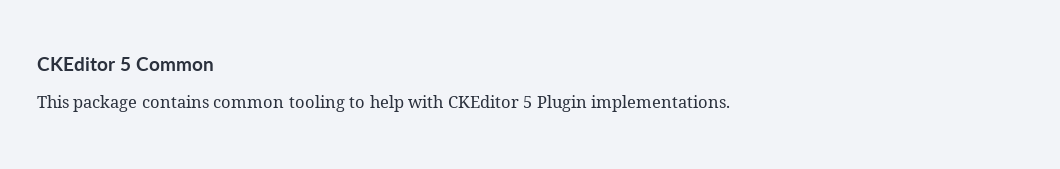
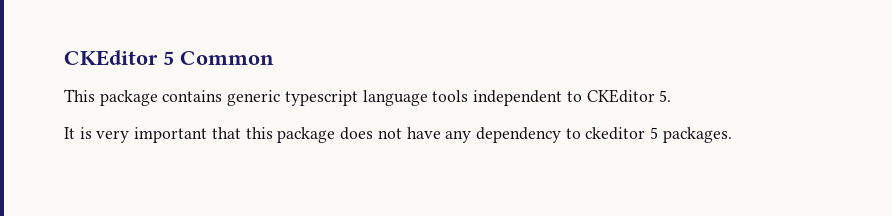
- This package contains common tooling to help with CKEditor 5 Plugin implementations.
+ This package contains generic typescript language tools independent to CKEditor 5.
+ It is very important that this package does not have any dependency to ckeditor 5 packages.

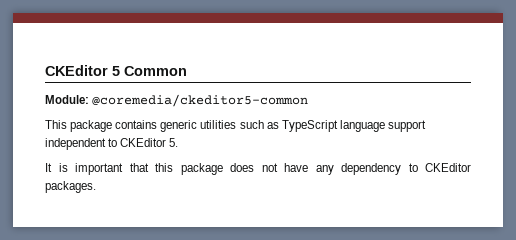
+ Module: @coremedia/ckeditor5-common
- This package contains generic typescript language tools independent to CKEditor 5.
+ This package contains generic utilities such as TypeScript language support independent to CKEditor 5.
- It is very important that this package does not have any dependency to ckeditor 5 packages.
+ It is important that this package does not have any dependency to CKEditor packages.

